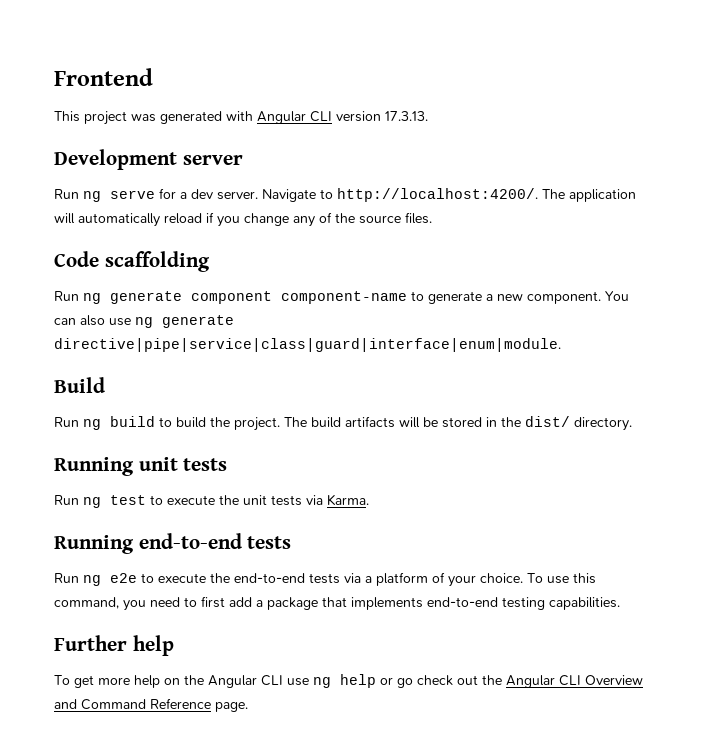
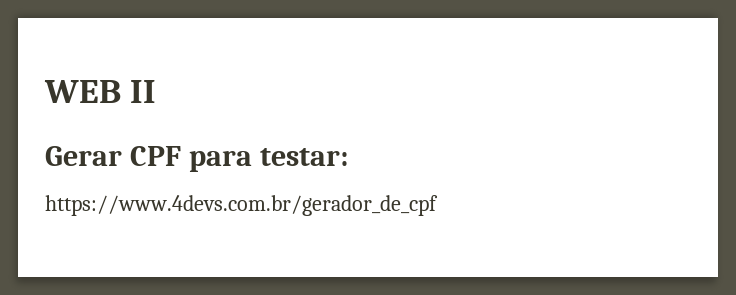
- Frontend
- This project was generated with Angular CLI version 17.3.13.
- Development server
- Run ng serve for a dev server. Navigate to http://localhost:4200/. The application will automatically reload if you change any of the source files.
- Code scaffolding
- Run ng generate component component-name to generate a new component. You can also use ng generate directive|pipe|service|class|guard|interface|enum|module.
- Build
- Run ng build to build the project. The build artifacts will be stored in the dist/ directory.
- Running unit tests
- Run ng test to execute the unit tests via Karma.
- Running end-to-end tests
- Run ng e2e to execute the end-to-end tests via a platform of your choice. To use this command, you need to first add a package that implements end-to-end testing capabilities.
- Further help
- To get more help on the Angular CLI use ng help or go check out the Angular CLI Overview and Command Reference page.
+ WEB II
+ Gerar CPF para testar:
+ https://www.4devs.com.br/gerador_de_cpf

